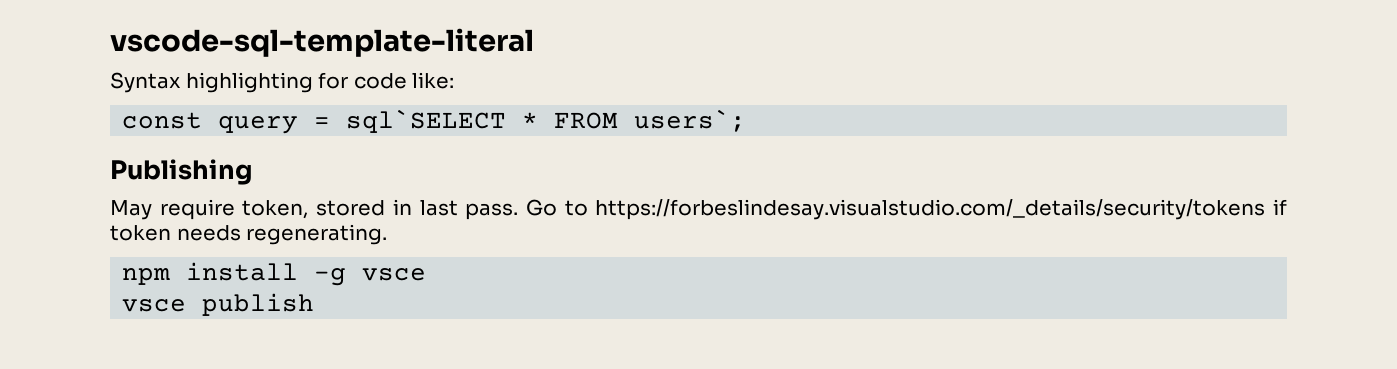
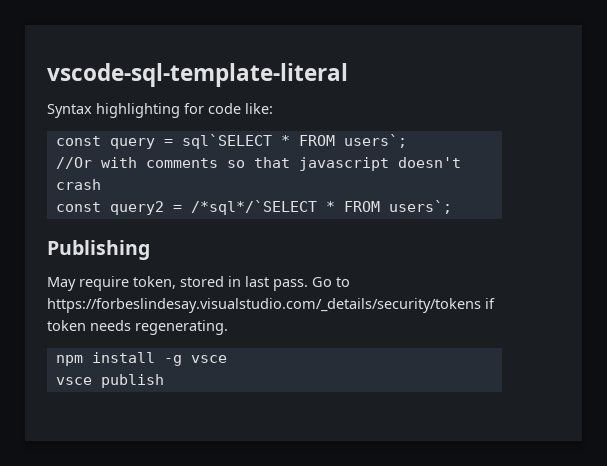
+ //Or with comments so that javascript doesn't crash
+ const query2 = /*sql*/`SELECT * FROM users`;

